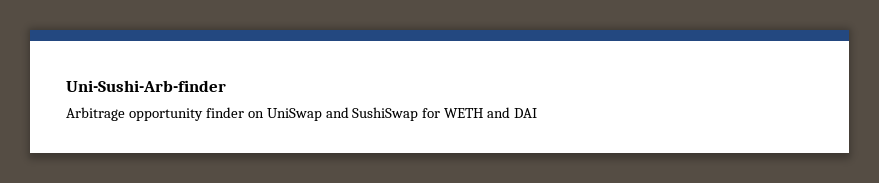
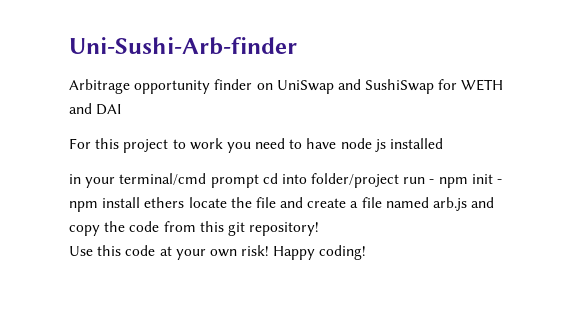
+ For this project to work you need to have node js installed
+ in your terminal/cmd prompt cd into folder/project run - npm init - npm install ethers locate the file and create a file named arb.js and copy the code from this git repository!
+ Use this code at your own risk! Happy coding!

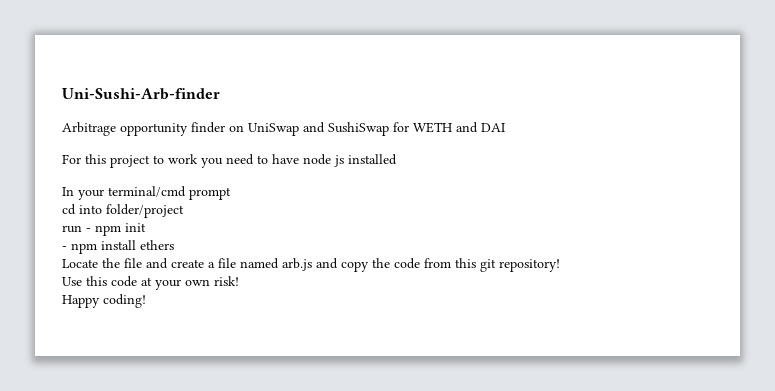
- in your terminal/cmd prompt cd into folder/project run - npm init - npm install ethers locate the file and create a file named arb.js and copy the code from this git repository!
+ In your terminal/cmd prompt
+ cd into folder/project
+ run - npm init
+ - npm install ethers
+ Locate the file and create a file named arb.js and copy the code from this git repository!
- Use this code at your own risk! Happy coding!
+ Use this code at your own risk!
+ Happy coding!

